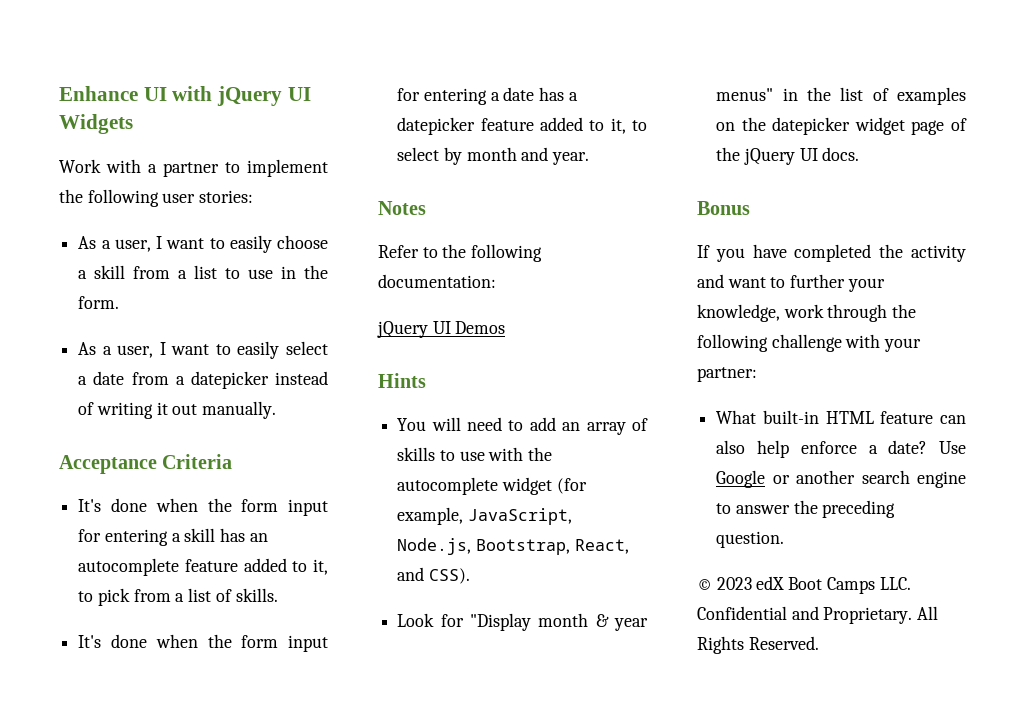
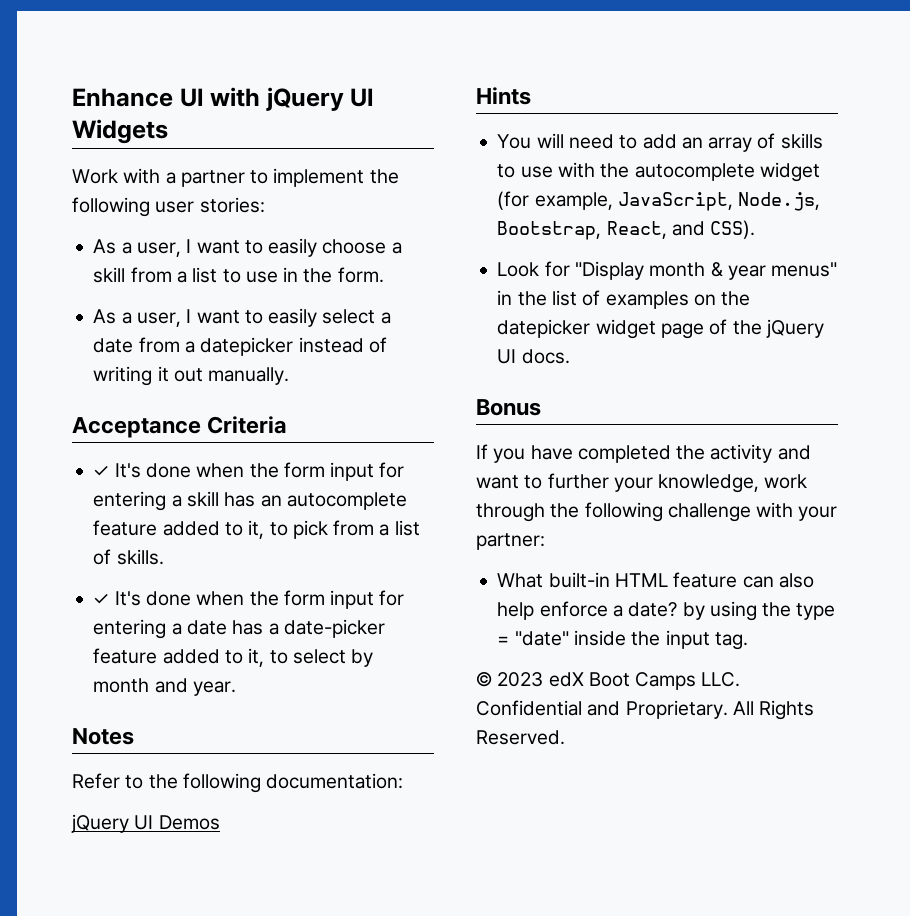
- It's done when the form input for entering a skill has an autocomplete feature added to it, to pick from a list of skills.
+ ✓ It's done when the form input for entering a skill has an autocomplete feature added to it, to pick from a list of skills.
- It's done when the form input for entering a date has a datepicker feature added to it, to select by month and year.
+ ✓ It's done when the form input for entering a date has a date-picker feature added to it, to select by month and year.
- What built-in HTML feature can also help enforce a date? Use Google or another search engine to answer the preceding question.
+ What built-in HTML feature can also help enforce a date? by using the type = "date" inside the input tag.

